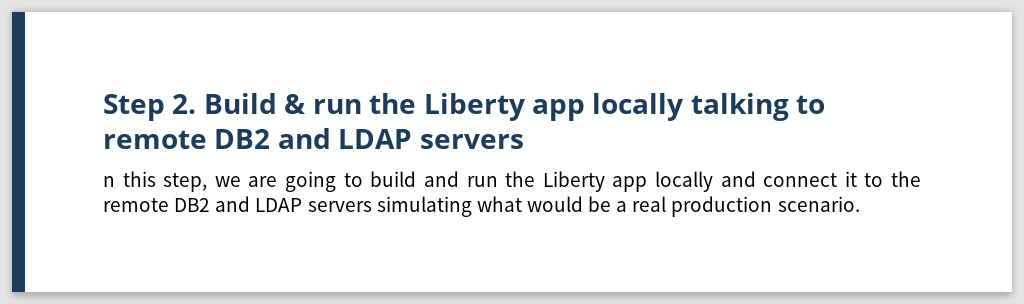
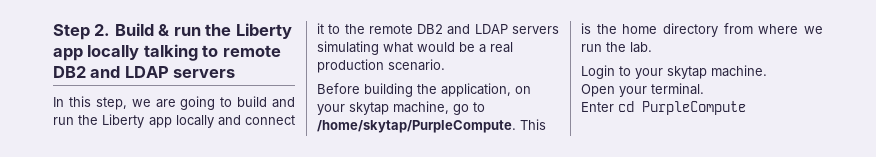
- n this step, we are going to build and run the Liberty app locally and connect it to the remote DB2 and LDAP servers simulating what would be a real production scenario.
+ In this step, we are going to build and run the Liberty app locally and connect it to the remote DB2 and LDAP servers simulating what would be a real production scenario.
+ Before building the application, on your skytap machine, go to /home/skytap/PurpleCompute. This is the home directory from where we run the lab.
+ Login to your skytap machine.
+ Open your terminal.
+ Enter cd PurpleCompute

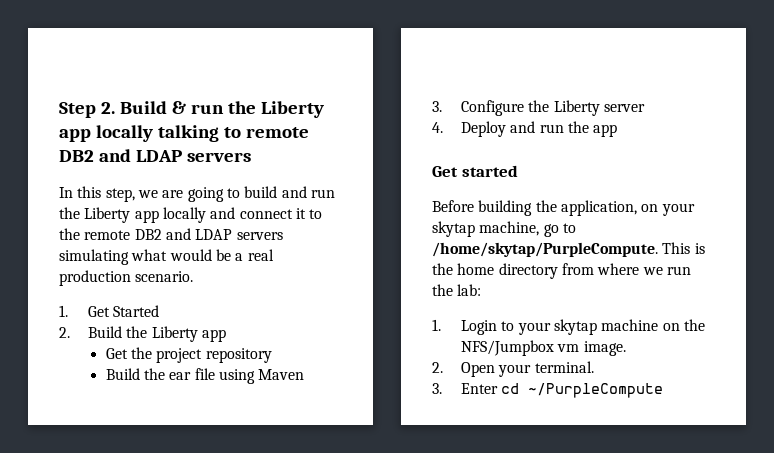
+ 1. Get Started
+ 2. Build the Liberty app
+ Get the project repository
+ Build the ear file using Maven
+ 3. Configure the Liberty server
+ 4. Deploy and run the app
+ Get started
- This is the home directory from where we run the lab.
- Login to your skytap machine.
- Open your terminal.
+ This is the home directory from where we run the lab:
+ 1. Login to your skytap machine on the NFS/Jumpbox vm image.
+ 2. Open your terminal.
- Enter cd PurpleCompute
+ 3. Enter cd ~/PurpleCompute

